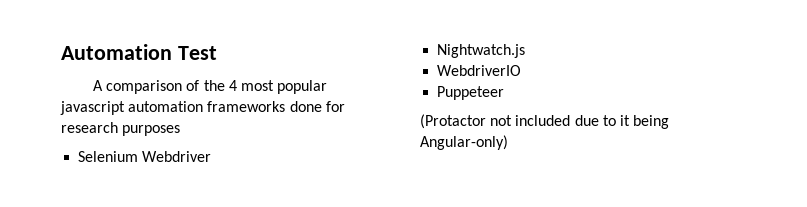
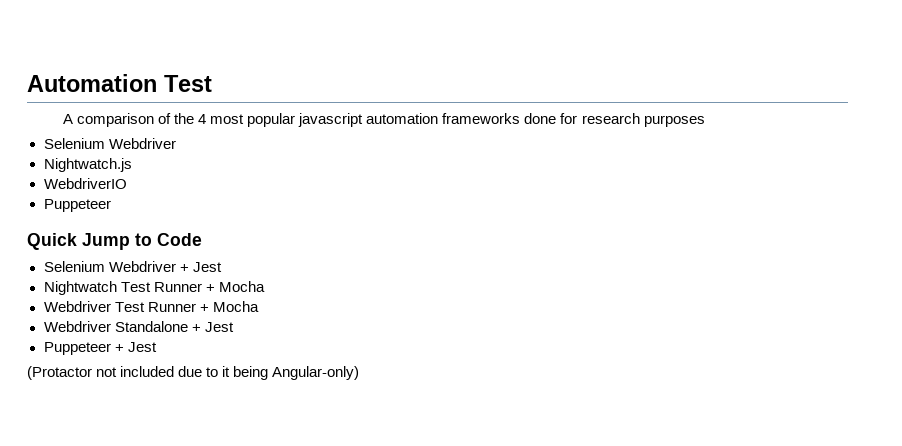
+ Quick Jump to Code
+ Selenium Webdriver + Jest
+ Nightwatch Test Runner + Mocha
+ Webdriver Test Runner + Mocha
+ Webdriver Standalone + Jest
+ Puppeteer + Jest

